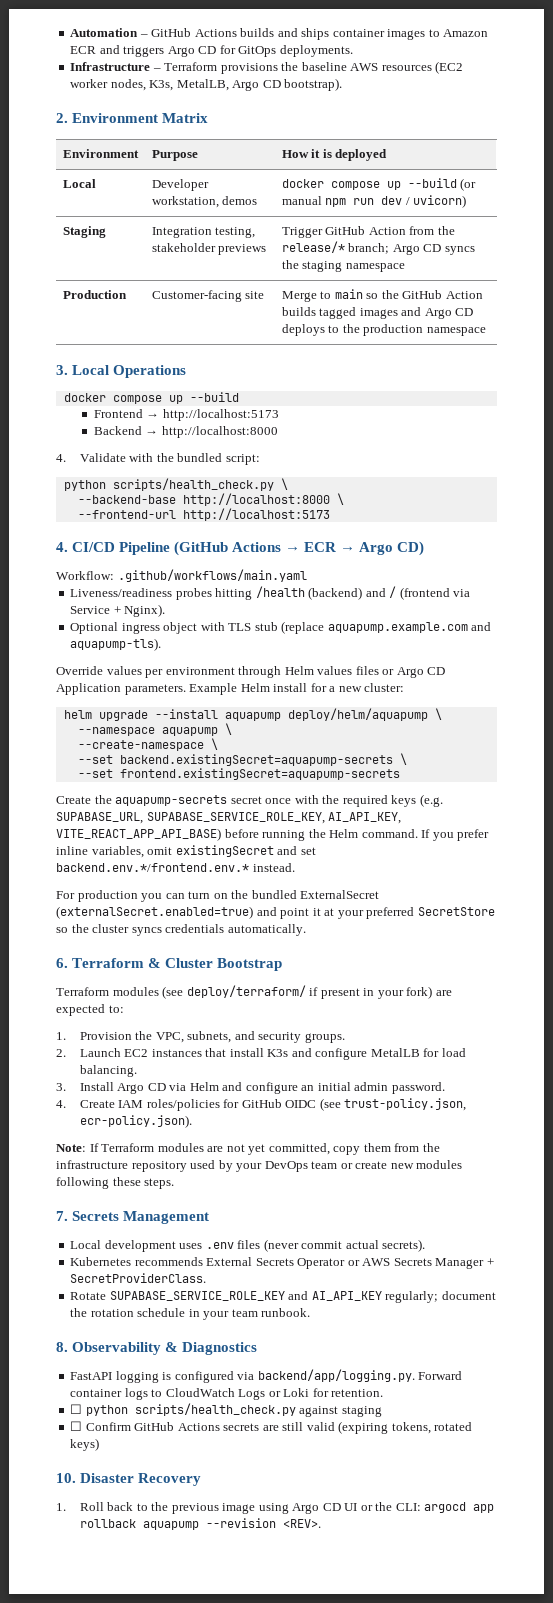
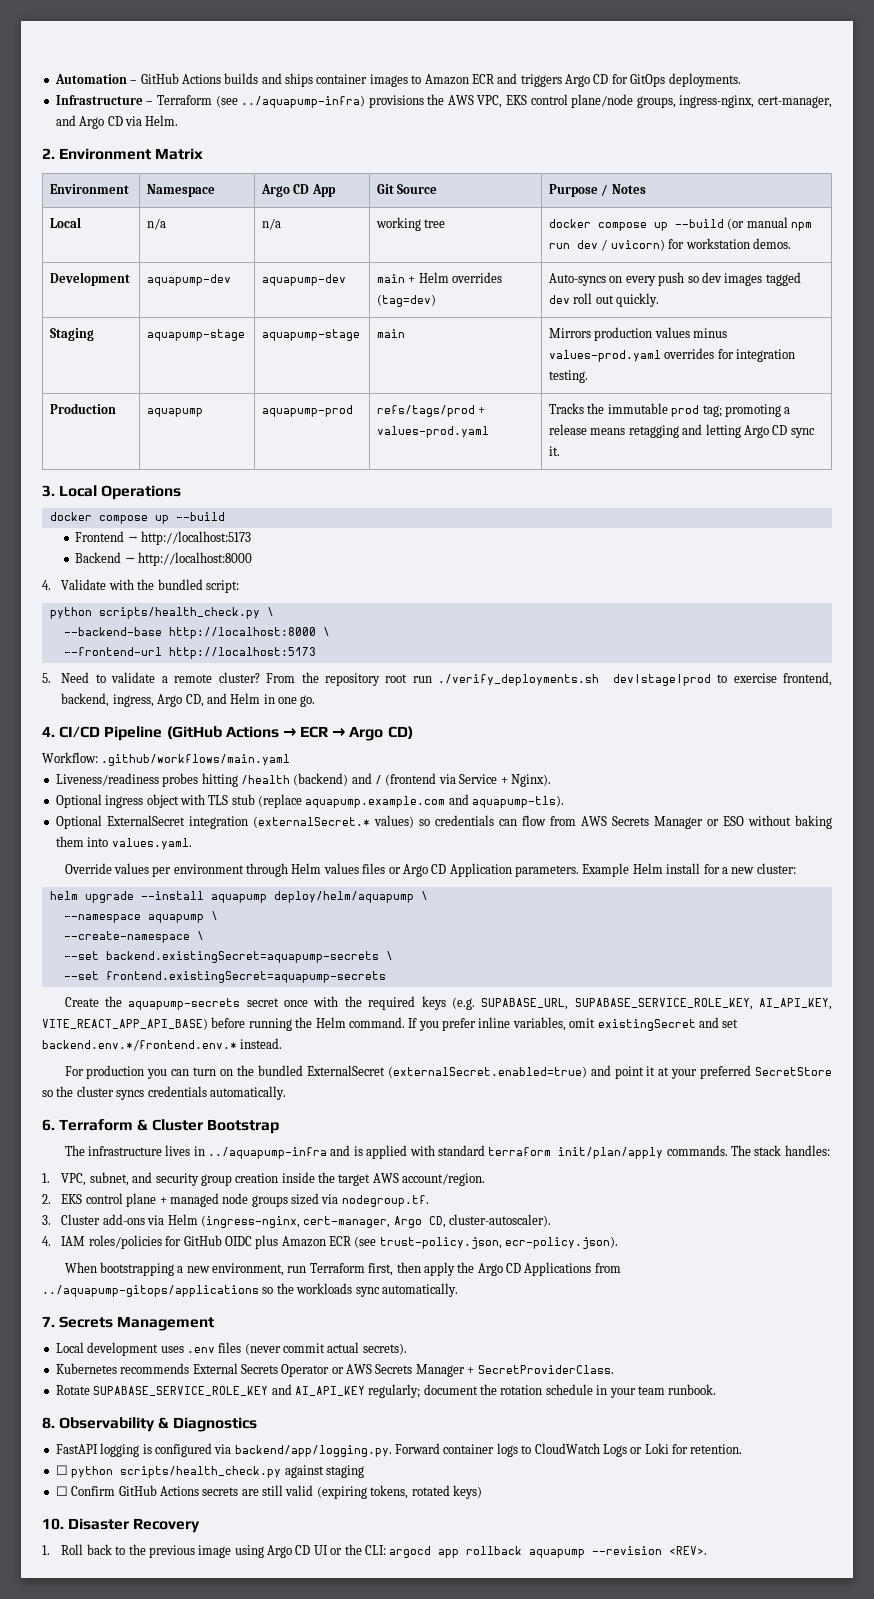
- Infrastructure – Terraform provisions the baseline AWS resources (EC2 worker nodes, K3s, MetalLB, Argo CD bootstrap).
+ Infrastructure – Terraform (see ../aquapump-infra) provisions the AWS VPC, EKS control plane/node groups, ingress-nginx, cert-manager, and Argo CD via Helm.
  2. Environment Matrix
- Environment | Purpose | How it is deployed
- Local | Developer workstation, demos | docker compose up --build (or manual npm run dev / uvicorn)
- Staging | Integration testing, stakeholder previews | Trigger GitHub Action from the release/* branch; Argo CD syncs the staging namespace
- Production | Customer-facing site | Merge to main so the GitHub Action builds tagged images and Argo CD deploys to the production namespace
+ Environment | Namespace | Argo CD App | Git Source | Purpose / Notes
+ Local | n/a | n/a | working tree | docker compose up --build (or manual npm run dev / uvicorn) for workstation demos.
+ Development | aquapump-dev | aquapump-dev | main + Helm overrides (tag=dev) | Auto-syncs on every push so dev images tagged dev roll out quickly.
+ Staging | aquapump-stage | aquapump-stage | main | Mirrors production values minus values-prod.yaml overrides for integration testing.
+ Production | aquapump | aquapump-prod | refs/tags/prod + values-prod.yaml | Tracks the immutable prod tag; promoting a release means retagging and letting Argo CD sync it.
+ 5. Need to validate a remote cluster? From the repository root run ./verify_deployments.sh dev|stage|prod to exercise frontend, backend, ingress, Argo CD, and Helm in one go.
+ Optional ExternalSecret integration (externalSecret.* values) so credentials can flow from AWS Secrets Manager or ESO without baking them into values.yaml.
- Terraform modules (see deploy/terraform/ if present in your fork) are expected to:
- 1. Provision the VPC, subnets, and security groups.
- 2. Launch EC2 instances that install K3s and configure MetalLB for load balancing.
- 3. Install Argo CD via Helm and configure an initial admin password.
- 4. Create IAM roles/policies for GitHub OIDC (see trust-policy.json, ecr-policy.json).
+ The infrastructure lives in ../aquapump-infra and is applied with standard terraform init/plan/apply commands. The stack handles:
+ 1. VPC, subnet, and security group creation inside the target AWS account/region.
+ 2. EKS control plane + managed node groups sized via nodegroup.tf.
+ 3. Cluster add-ons via Helm (ingress-nginx, cert-manager, Argo CD, cluster-autoscaler).
+ 4. IAM roles/policies for GitHub OIDC plus Amazon ECR (see trust-policy.json, ecr-policy.json).
- Note: If Terraform modules are not yet committed, copy them from the infrastructure repository used by your DevOps team or create new modules following these steps.
+ When bootstrapping a new environment, run Terraform first, then apply the Argo CD Applications from ../aquapump-gitops/applications so the workloads sync automatically.

